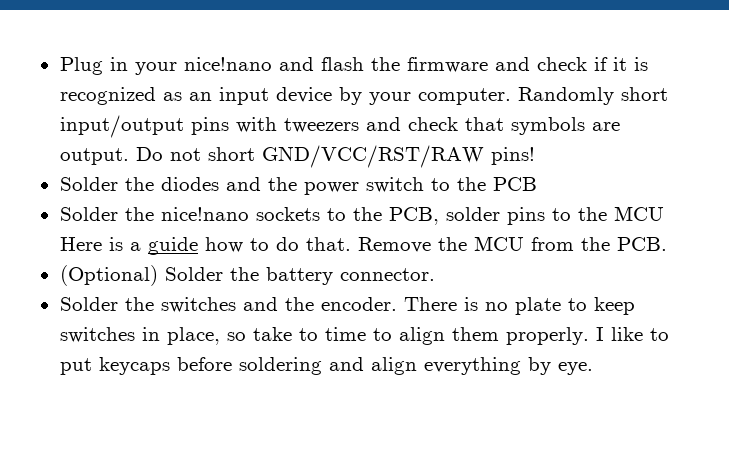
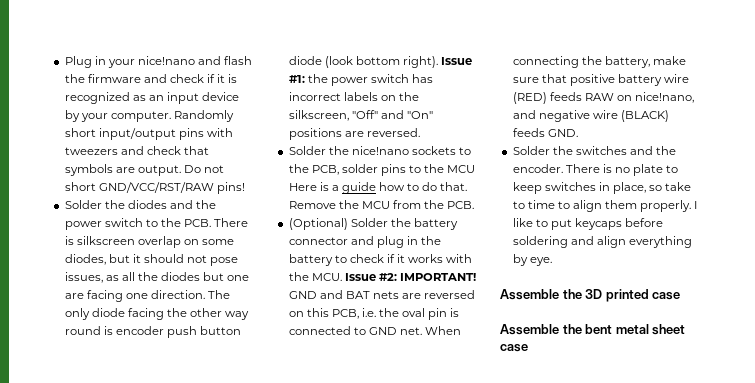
- Solder the diodes and the power switch to the PCB
+ Solder the diodes and the power switch to the PCB. There is silkscreen overlap on some diodes, but it should not pose issues, as all the diodes but one are facing one direction. The only diode facing the other way round is encoder push button diode (look bottom right). Issue #1: the power switch has incorrect labels on the silkscreen, "Off" and "On" positions are reversed.
- (Optional) Solder the battery connector.
+ (Optional) Solder the battery connector and plug in the battery to check if it works with the MCU. Issue #2: IMPORTANT! GND and BAT nets are reversed on this PCB, i.e. the oval pin is connected to GND net. When connecting the battery, make sure that positive battery wire (RED) feeds RAW on nice!nano, and negative wire (BLACK) feeds GND.
+ Assemble the 3D printed case
+ Assemble the bent metal sheet case

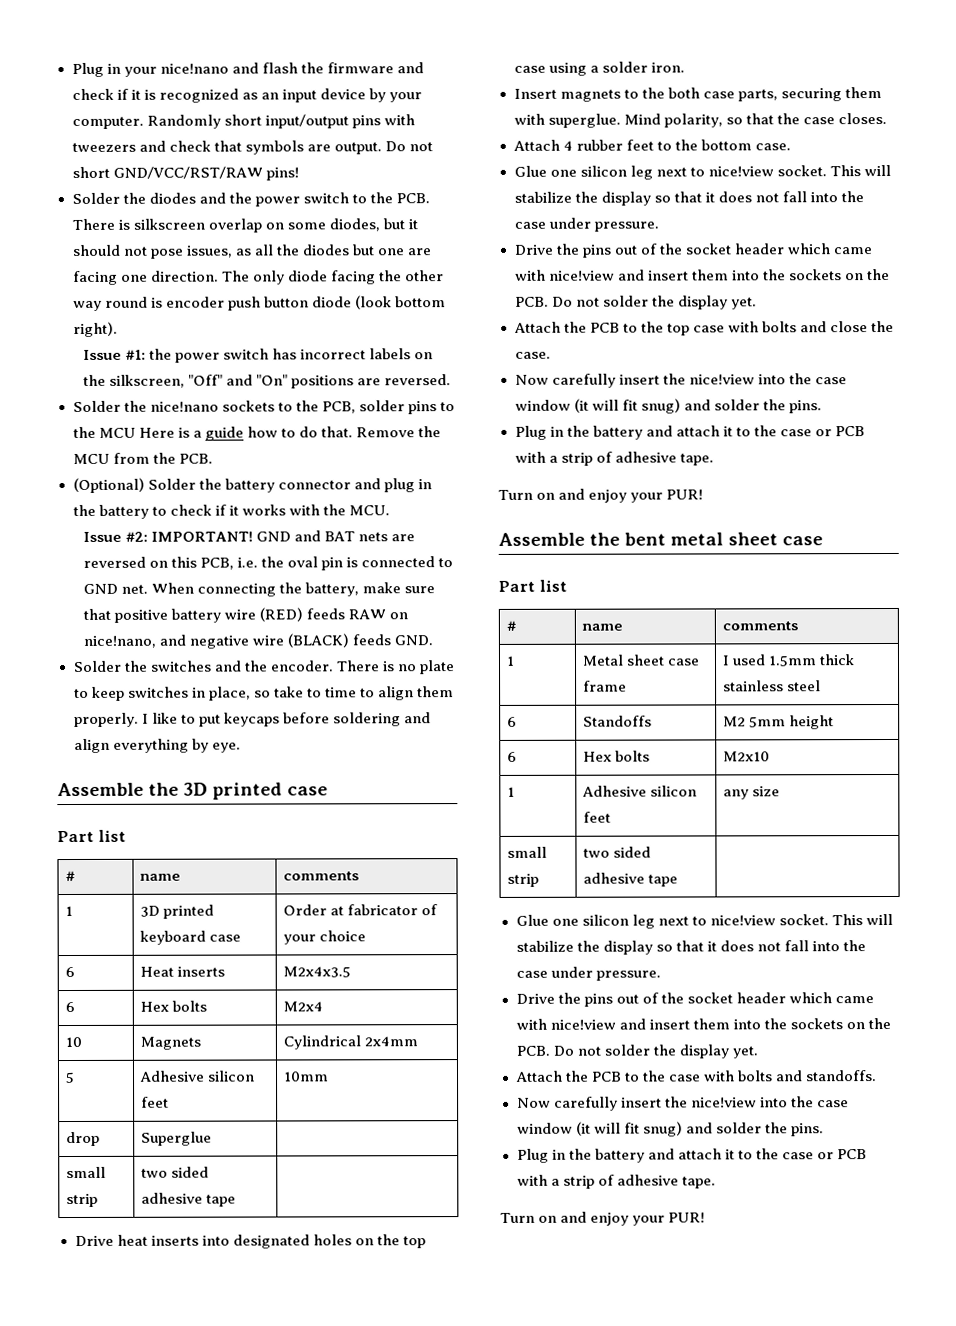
- The only diode facing the other way round is encoder push button diode (look bottom right). Issue #1: the power switch has incorrect labels on the silkscreen, "Off" and "On" positions are reversed.
+ The only diode facing the other way round is encoder push button diode (look bottom right).
+ Issue #1: the power switch has incorrect labels on the silkscreen, "Off" and "On" positions are reversed.
- (Optional) Solder the battery connector and plug in the battery to check if it works with the MCU. Issue #2: IMPORTANT!
+ (Optional) Solder the battery connector and plug in the battery to check if it works with the MCU.
+ Issue #2: IMPORTANT!
  Assemble the 3D printed case
+ Part list
+ # | name | comments
+ 1 | 3D printed keyboard case | Order at fabricator of your choice
+ 6 | Heat inserts | M2x4x3.5
+ 6 | Hex bolts | M2x4
+ 10 | Magnets | Cylindrical 2x4mm
+ 5 | Adhesive silicon feet | 10mm
+ drop | Superglue |
+ small strip | two sided adhesive tape |
+ Drive heat inserts into designated holes on the top case using a solder iron.
+ Insert magnets to the both case parts, securing them with superglue. Mind polarity, so that the case closes.
+ Attach 4 rubber feet to the bottom case.
+ Glue one silicon leg next to nice!view socket. This will stabilize the display so that it does not fall into the case under pressure.
+ Drive the pins out of the socket header which came with nice!view and insert them into the sockets on the PCB. Do not solder the display yet.
+ Attach the PCB to the top case with bolts and close the case.
+ Now carefully insert the nice!view into the case window (it will fit snug) and solder the pins.
+ Plug in the battery and attach it to the case or PCB with a strip of adhesive tape.
+ Turn on and enjoy your PUR!
  Assemble the bent metal sheet case
+ Part list
+ # | name | comments
+ 1 | Metal sheet case frame | I used 1.5mm thick stainless steel
+ 6 | Standoffs | M2 5mm height
+ 6 | Hex bolts | M2x10
+ 1 | Adhesive silicon feet | any size
+ small strip | two sided adhesive tape |
+ Glue one silicon leg next to nice!view socket. This will stabilize the display so that it does not fall into the case under pressure.
+ Drive the pins out of the socket header which came with nice!view and insert them into the sockets on the PCB. Do not solder the display yet.
+ Attach the PCB to the case with bolts and standoffs.
+ Now carefully insert the nice!view into the case window (it will fit snug) and solder the pins.
+ Plug in the battery and attach it to the case or PCB with a strip of adhesive tape.
+ Turn on and enjoy your PUR!

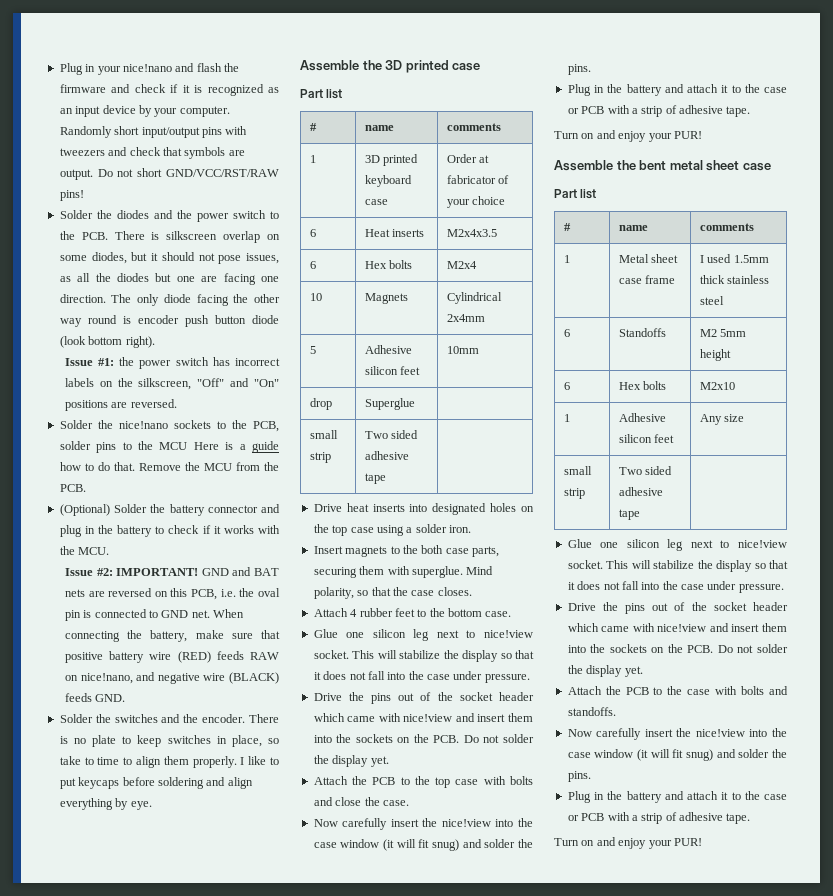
  drop | Superglue |
- small strip | two sided adhesive tape |
+ small strip | Two sided adhesive tape |
- 1 | Adhesive silicon feet | any size
- small strip | two sided adhesive tape |
+ 1 | Adhesive silicon feet | Any size
+ small strip | Two sided adhesive tape |

